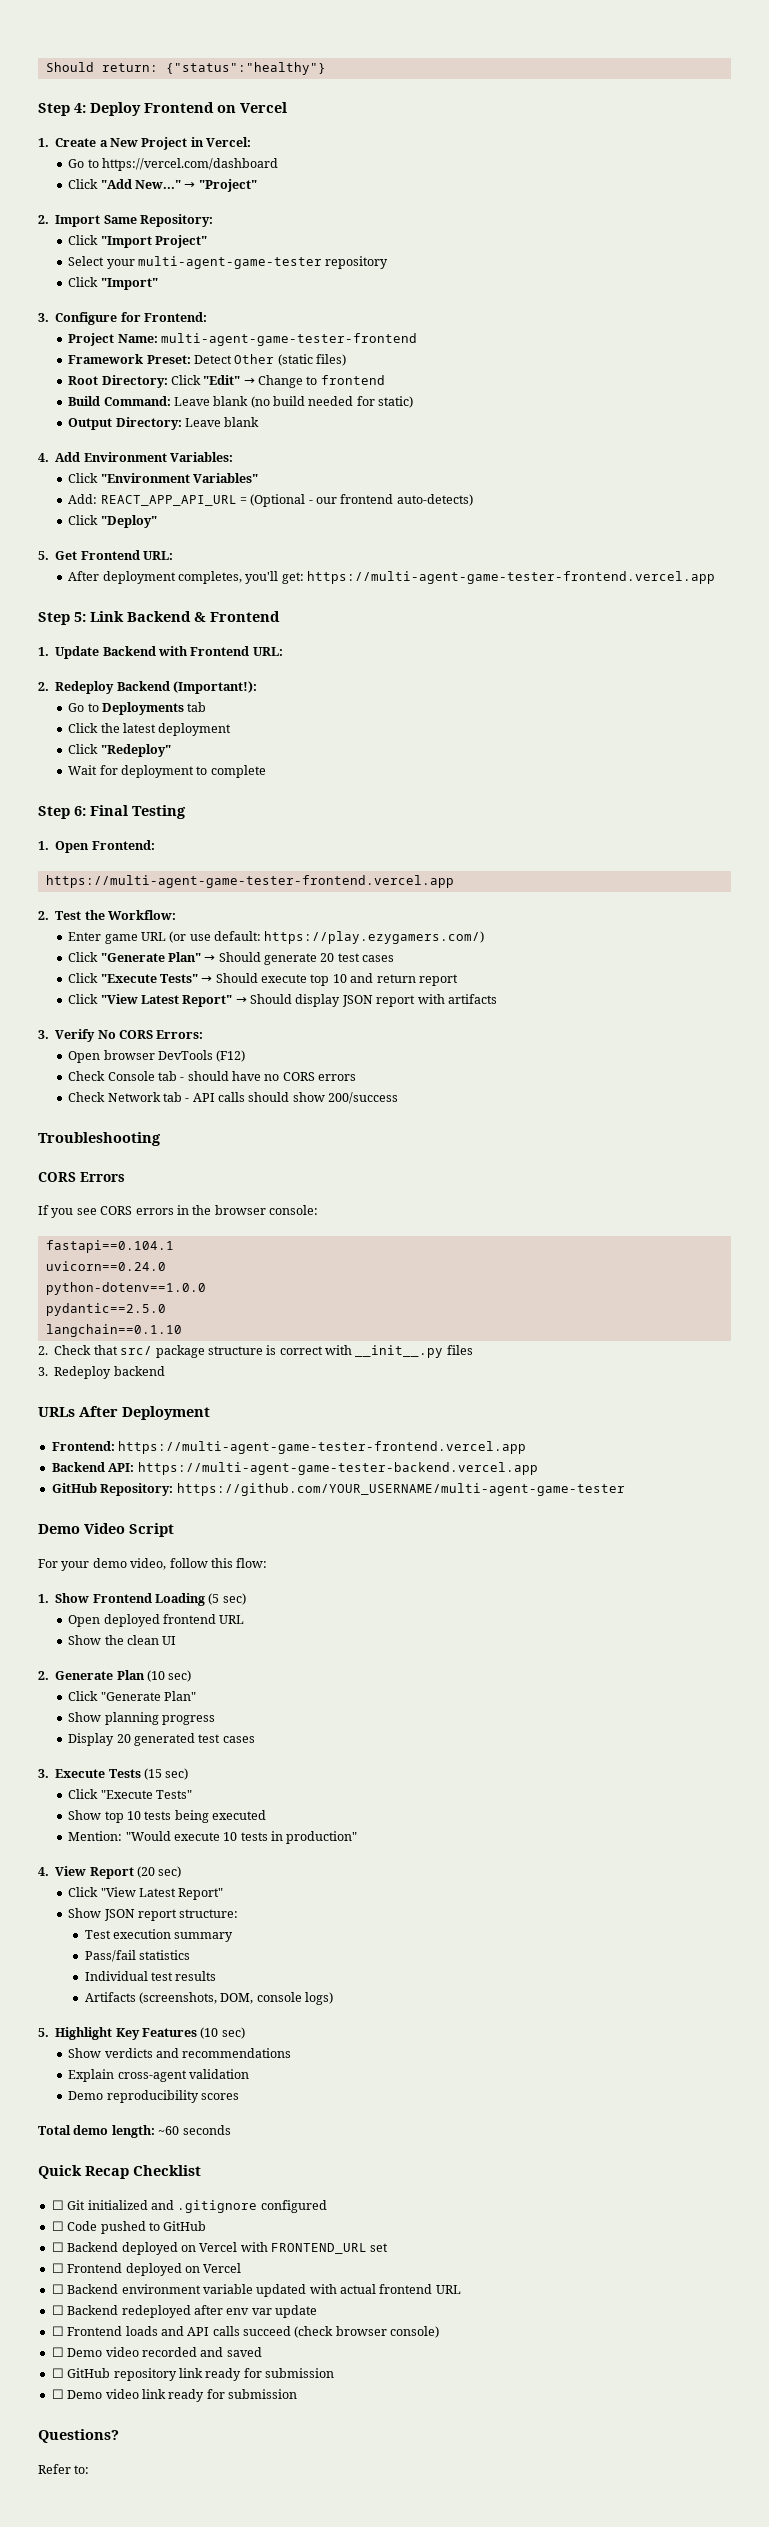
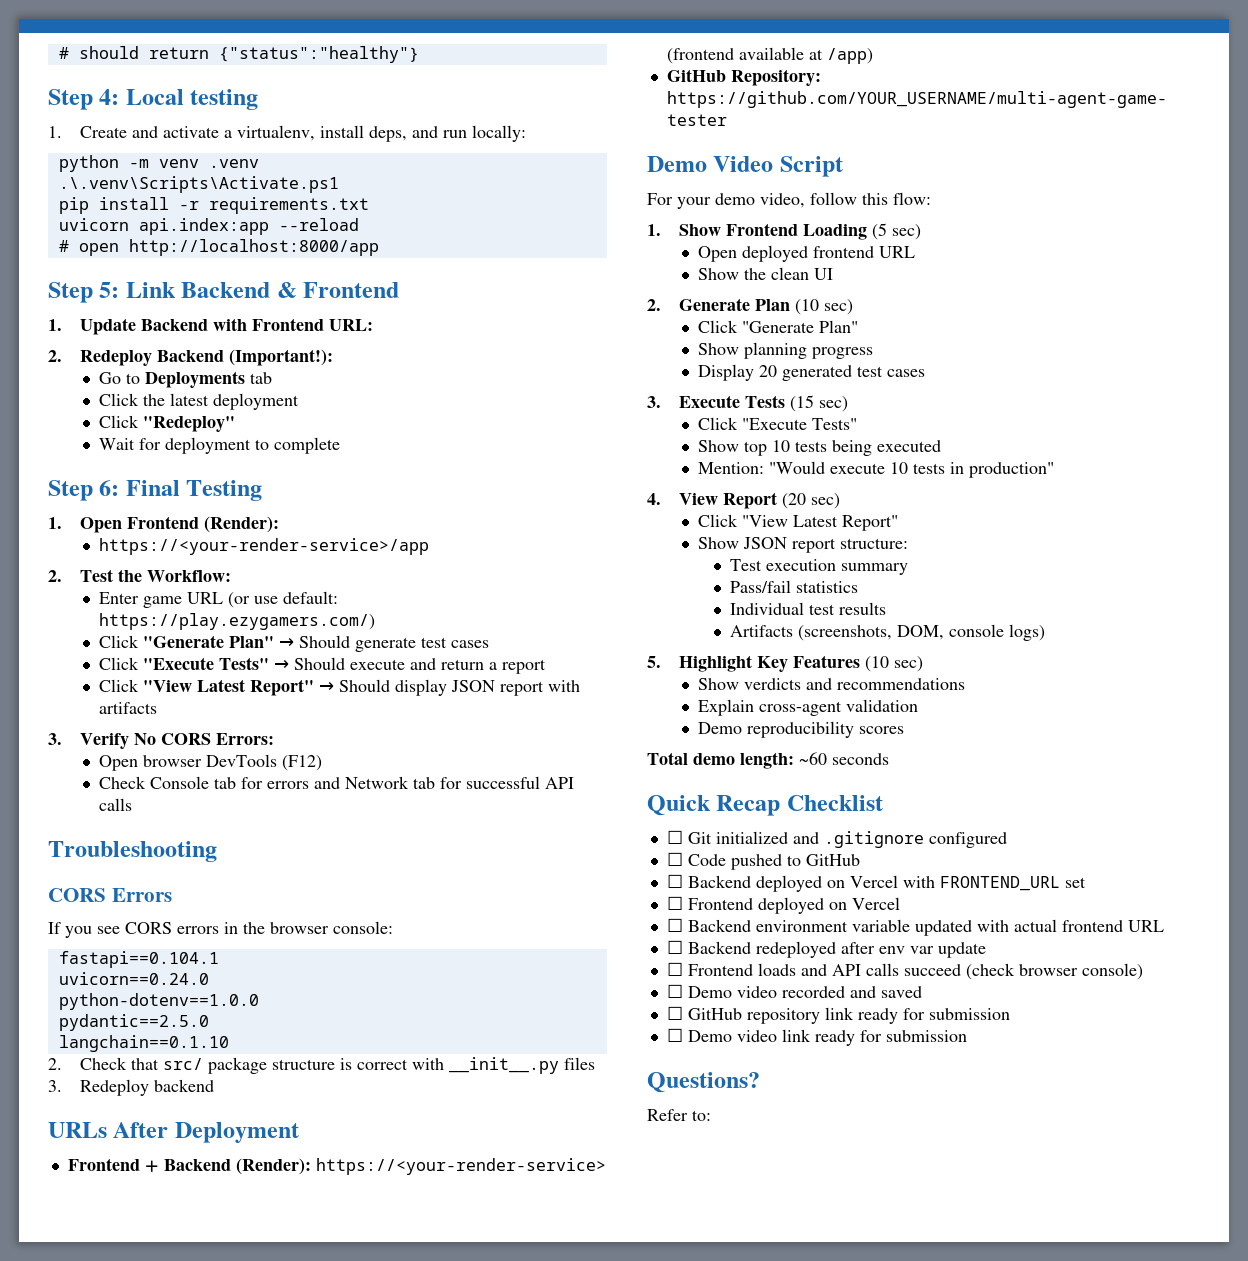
- Should return: {"status":"healthy"}
+ # should return {"status":"healthy"}
- Step 4: Deploy Frontend on Vercel
- 1. Create a New Project in Vercel:
- Go to https://vercel.com/dashboard
- Click "Add New..." → "Project"
- 2. Import Same Repository:
- Click "Import Project"
- Select your multi-agent-game-tester repository
- Click "Import"
- 3. Configure for Frontend:
- Project Name: multi-agent-game-tester-frontend
- Framework Preset: Detect Other (static files)
- Root Directory: Click "Edit" → Change to frontend
- Build Command: Leave blank (no build needed for static)
- Output Directory: Leave blank
- 4. Add Environment Variables:
- Click "Environment Variables"
- Add: REACT_APP_API_URL = (Optional - our frontend auto-detects)
- Click "Deploy"
- 5. Get Frontend URL:
- After deployment completes, you'll get: https://multi-agent-game-tester-frontend.vercel.app
+ Step 4: Local testing
+ 1. Create and activate a virtualenv, install deps, and run locally:
+ python -m venv .venv
+ .\.venv\Scripts\Activate.ps1
+ pip install -r requirements.txt
+ uvicorn api.index:app --reload
+ # open http://localhost:8000/app
- 1. Open Frontend:
- https://multi-agent-game-tester-frontend.vercel.app
+ 1. Open Frontend (Render):
+ https://<your-render-service>/app
- Click "Generate Plan" → Should generate 20 test cases
+ Click "Generate Plan" → Should generate test cases
- Click "Execute Tests" → Should execute top 10 and return report
+ Click "Execute Tests" → Should execute and return a report
- Check Console tab - should have no CORS errors
- Check Network tab - API calls should show 200/success
+ Check Console tab for errors and Network tab for successful API calls
- Frontend: https://multi-agent-game-tester-frontend.vercel.app
- Backend API: https://multi-agent-game-tester-backend.vercel.app
+ Frontend + Backend (Render): https://<your-render-service> (frontend available at /app)

